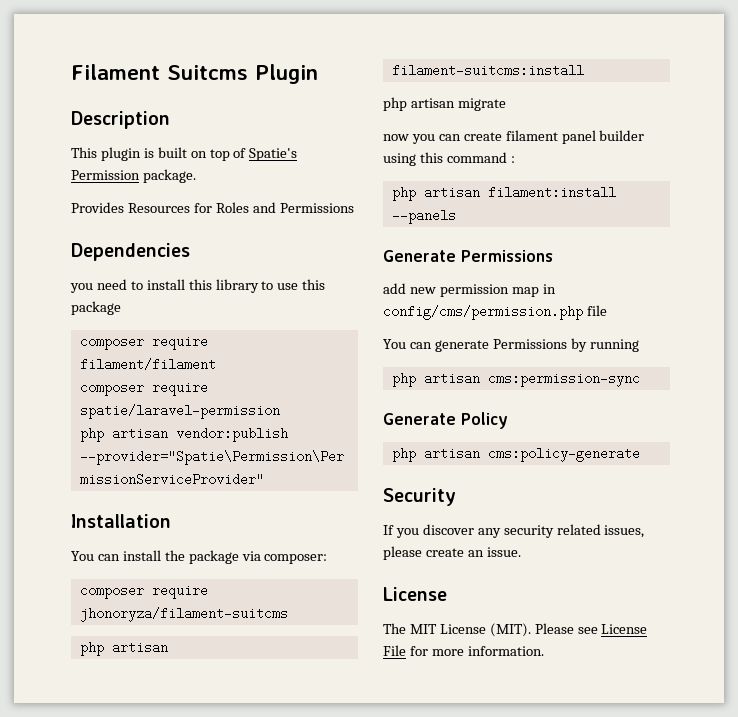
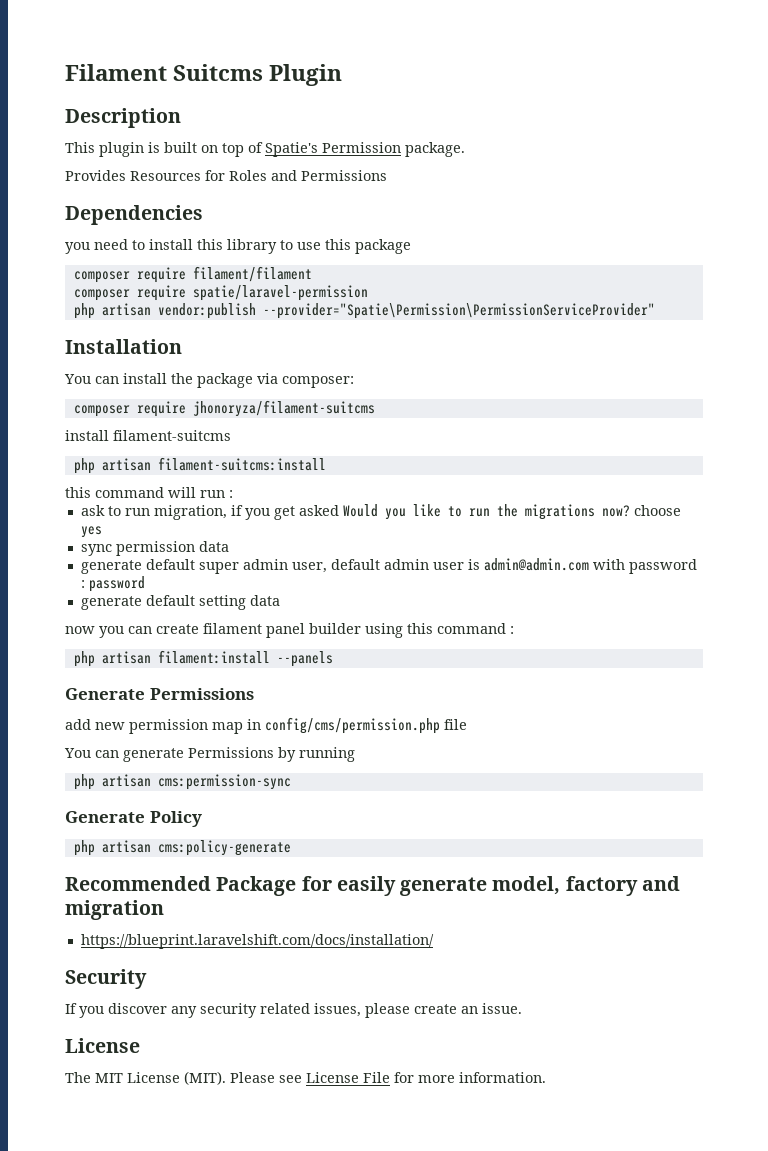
+ install filament-suitcms
- php artisan migrate
+ this command will run :
+ ask to run migration, if you get asked Would you like to run the migrations now? choose yes
+ sync permission data
+ generate default super admin user, default admin user is admin@admin.com with password : password
+ generate default setting data
+ Recommended Package for easily generate model, factory and migration
+ https://blueprint.laravelshift.com/docs/installation/

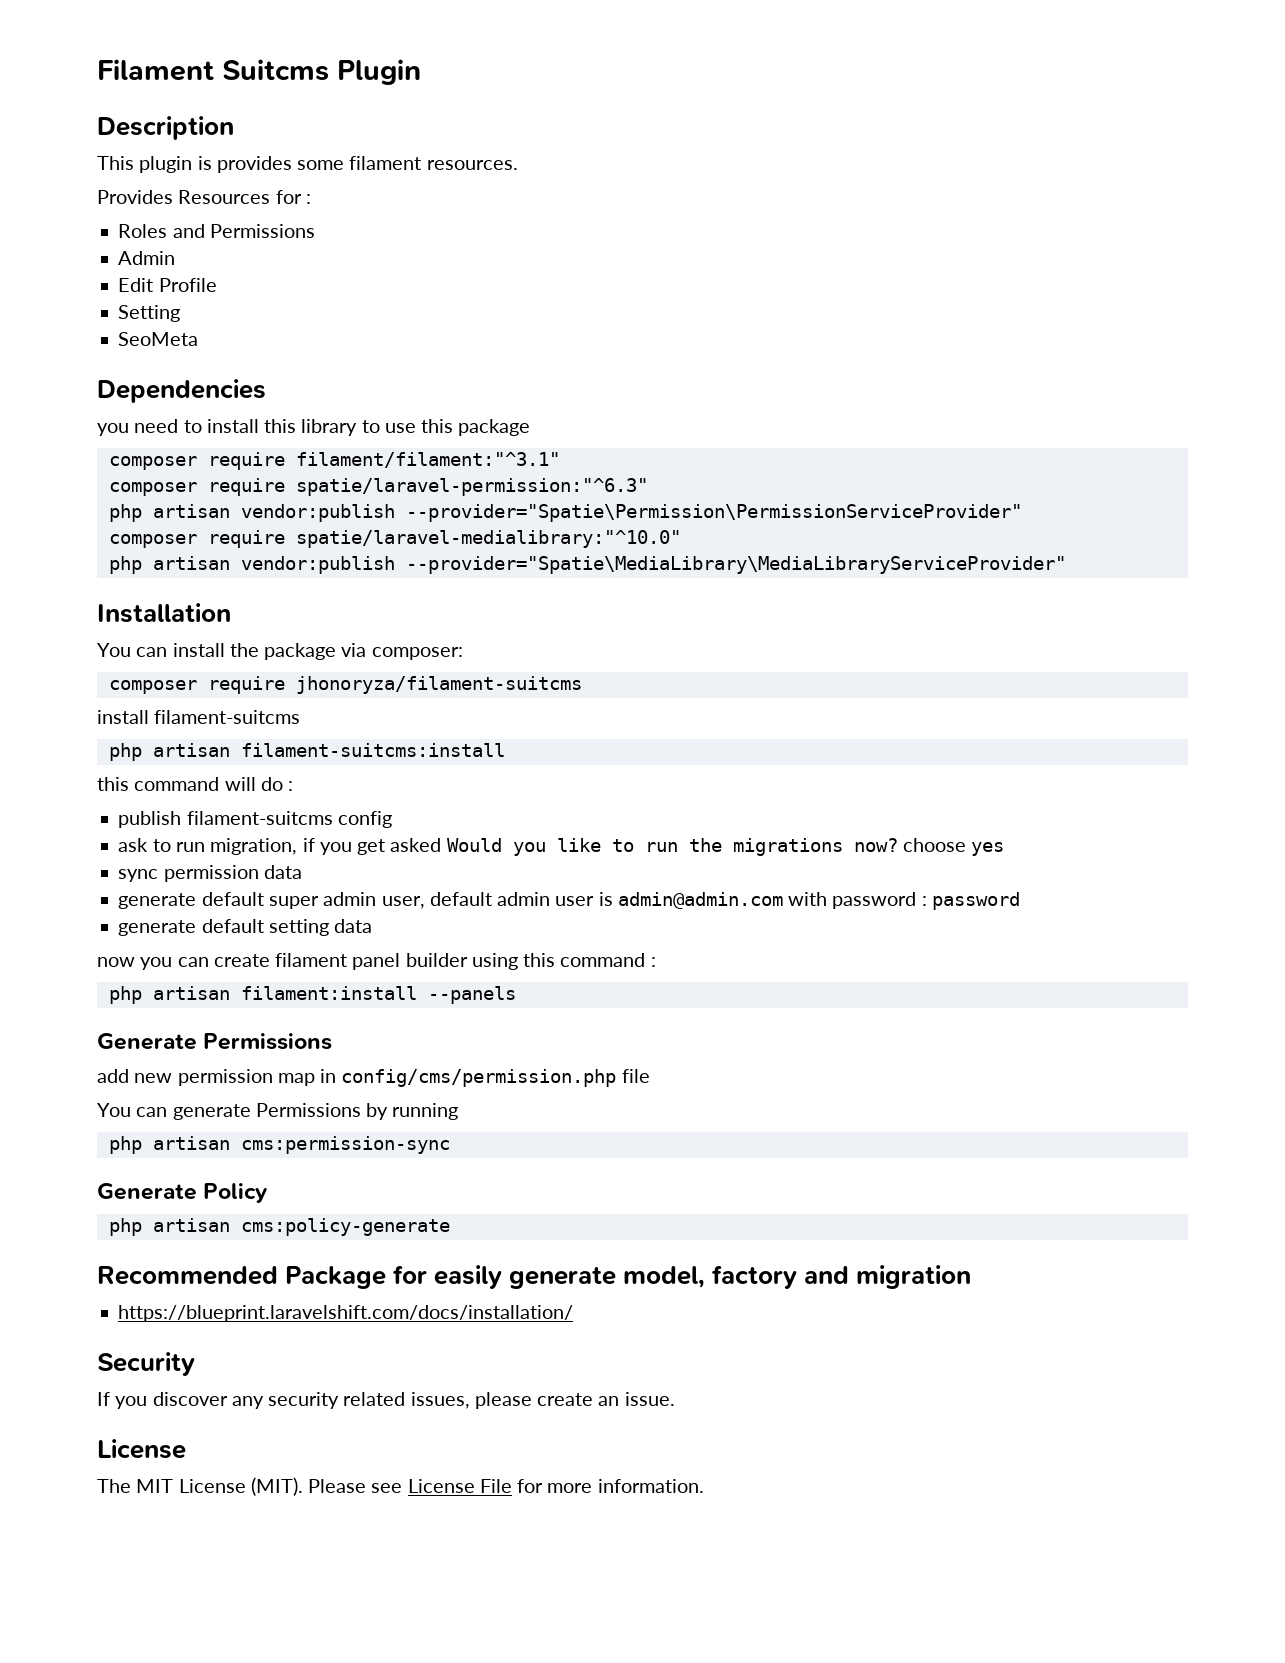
- This plugin is built on top of Spatie's Permission package.
+ This plugin is provides some filament resources.
- Provides Resources for Roles and Permissions
+ Provides Resources for :
+ Roles and Permissions
+ Admin
+ Edit Profile
+ Setting
+ SeoMeta
- composer require filament/filament
- composer require spatie/laravel-permission
+ composer require filament/filament:"^3.1"
+ composer require spatie/laravel-permission:"^6.3"
+ composer require spatie/laravel-medialibrary:"^10.0"
+ php artisan vendor:publish --provider="Spatie\MediaLibrary\MediaLibraryServiceProvider"
- this command will run :
+ this command will do :
+ publish filament-suitcms config

